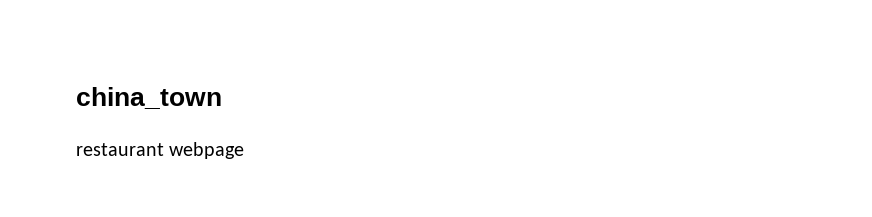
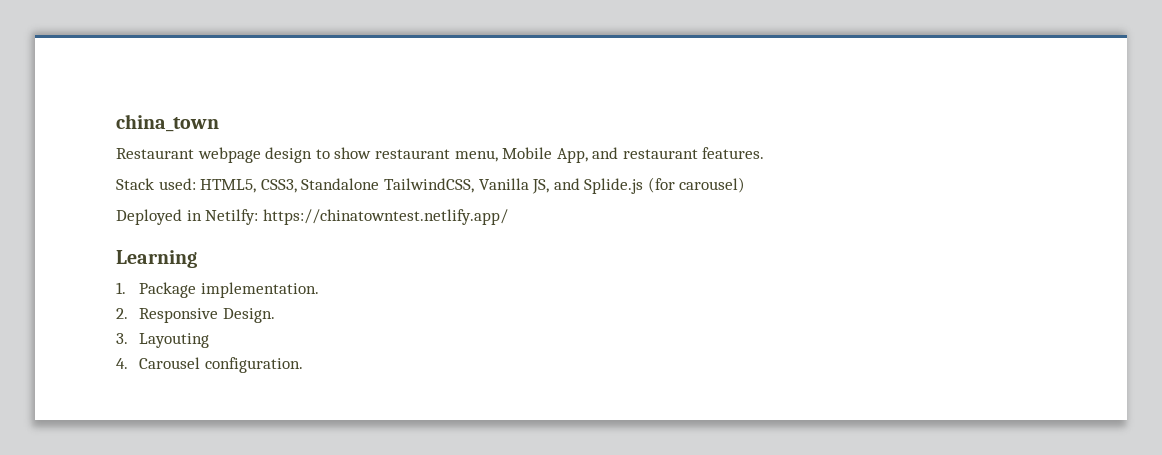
- restaurant webpage
+ Restaurant webpage design to show restaurant menu, Mobile App, and restaurant features.
+ Stack used: HTML5, CSS3, Standalone TailwindCSS, Vanilla JS, and Splide.js (for carousel)
+ Deployed in Netilfy: https://chinatowntest.netlify.app/
+ Learning
+ 1. Package implementation.
+ 2. Responsive Design.
+ 3. Layouting
+ 4. Carousel configuration.

